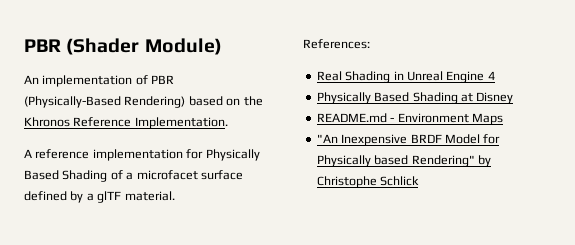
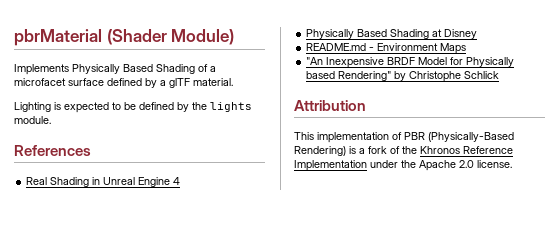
- PBR (Shader Module)
+ pbrMaterial (Shader Module)
- An implementation of PBR (Physically-Based Rendering) based on the Khronos Reference Implementation.
- A reference implementation for Physically Based Shading of a microfacet surface defined by a glTF material.
+ Implements Physically Based Shading of a microfacet surface defined by a glTF material.
- References:
+ Lighting is expected to be defined by the lights module.
+ References
+ Attribution
+ This implementation of PBR (Physically-Based Rendering) is a fork of the Khronos Reference Implementation under the Apache 2.0 license.

